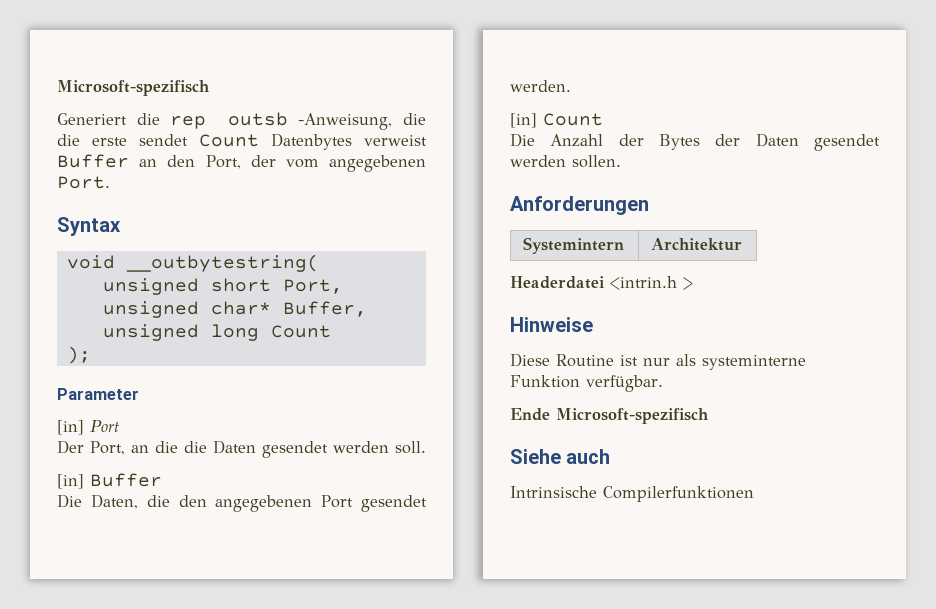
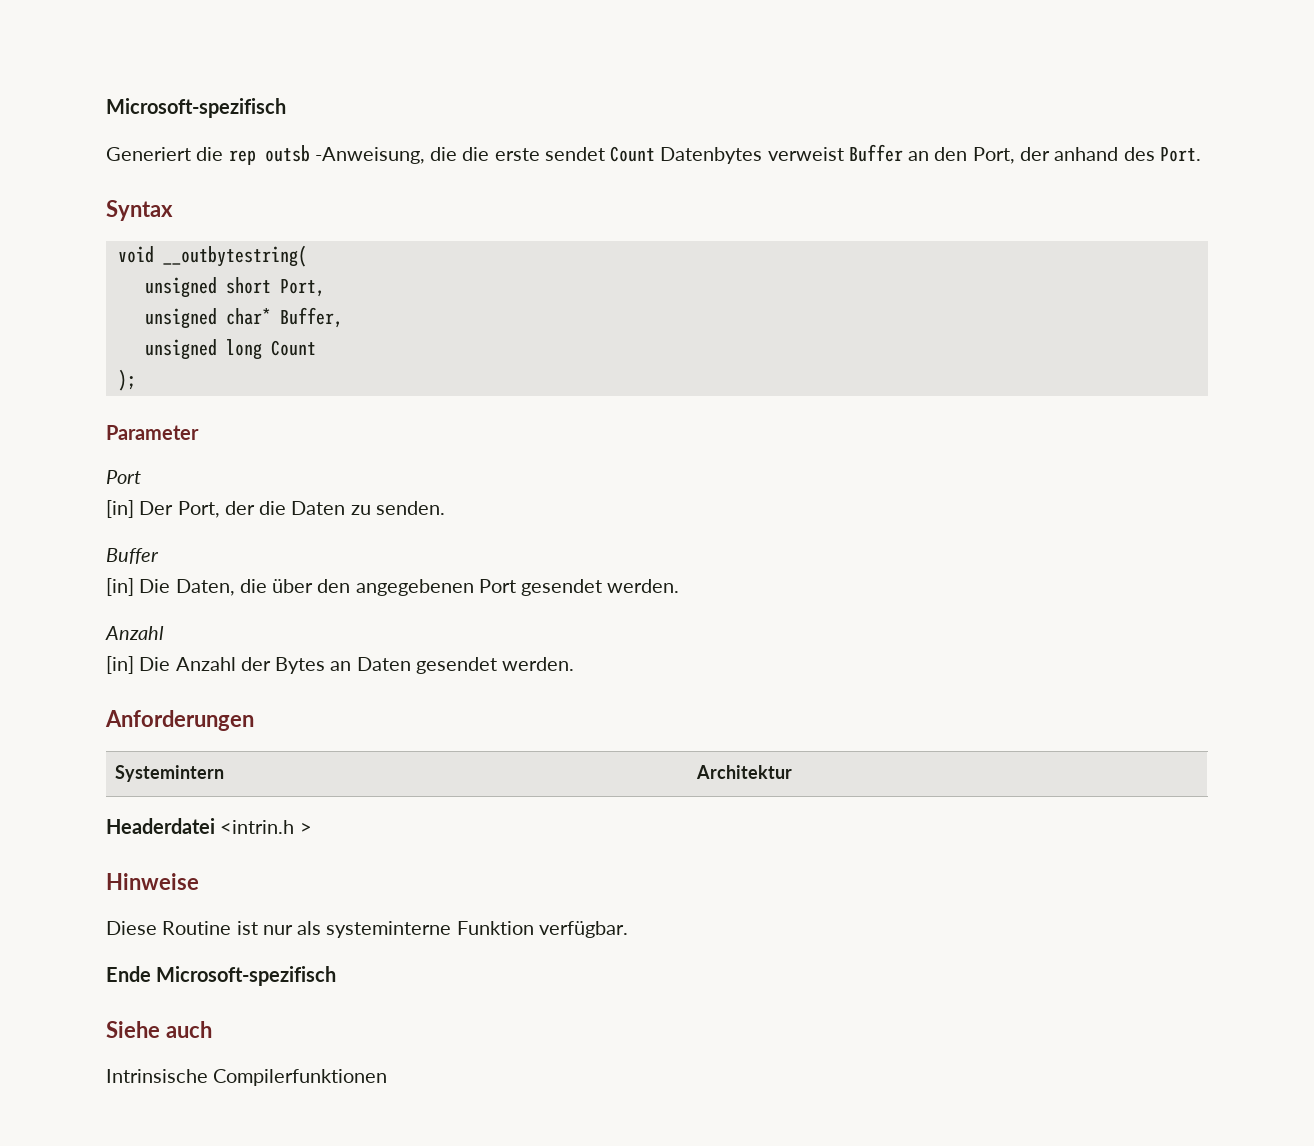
- Generiert die rep outsb -Anweisung, die die erste sendet Count Datenbytes verweist Buffer an den Port, der vom angegebenen Port.
+ Generiert die rep outsb -Anweisung, die die erste sendet Count Datenbytes verweist Buffer an den Port, der anhand des Port.
  Parameter
- [in] Port
+ Port
- Der Port, an die die Daten gesendet werden soll.
- [in] Buffer
- Die Daten, die den angegebenen Port gesendet werden.
- [in] Count
- Die Anzahl der Bytes der Daten gesendet werden sollen.
+ [in] Der Port, der die Daten zu senden.
+ Buffer
+ [in] Die Daten, die über den angegebenen Port gesendet werden.
+ Anzahl
+ [in] Die Anzahl der Bytes an Daten gesendet werden.

